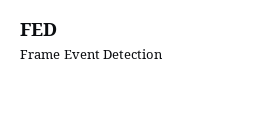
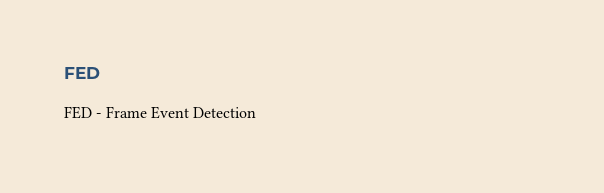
- Frame Event Detection
+ FED - Frame Event Detection

